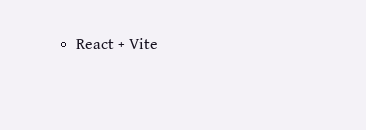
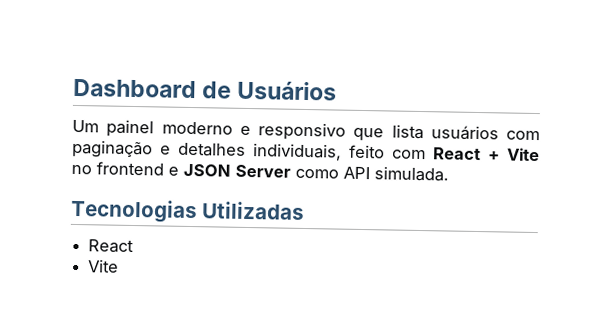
- React + Vite
+ Dashboard de Usuários
+ Um painel moderno e responsivo que lista usuários com paginação e detalhes individuais, feito com React + Vite no frontend e JSON Server como API simulada.
+ Tecnologias Utilizadas
+ React
+ Vite

